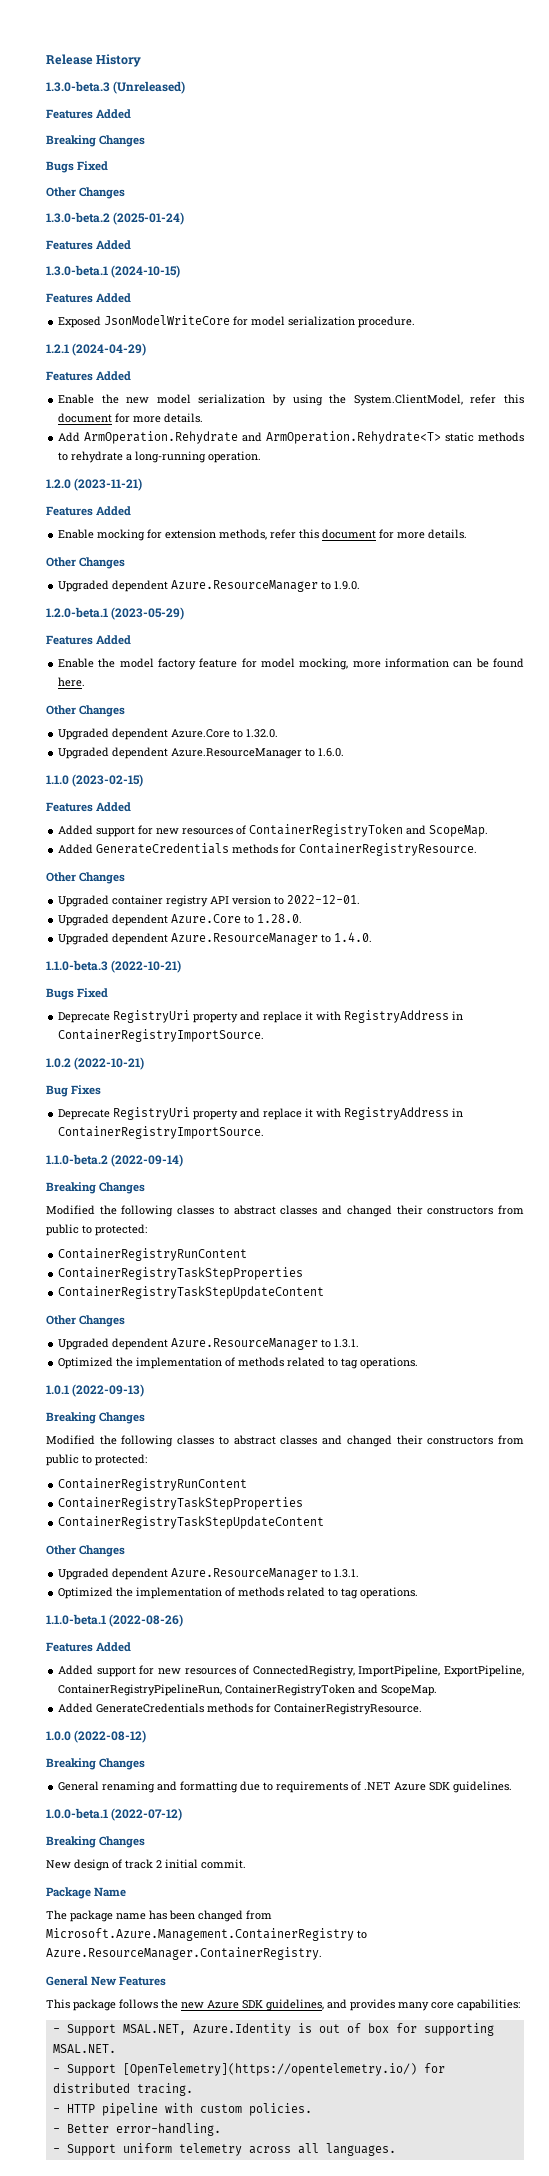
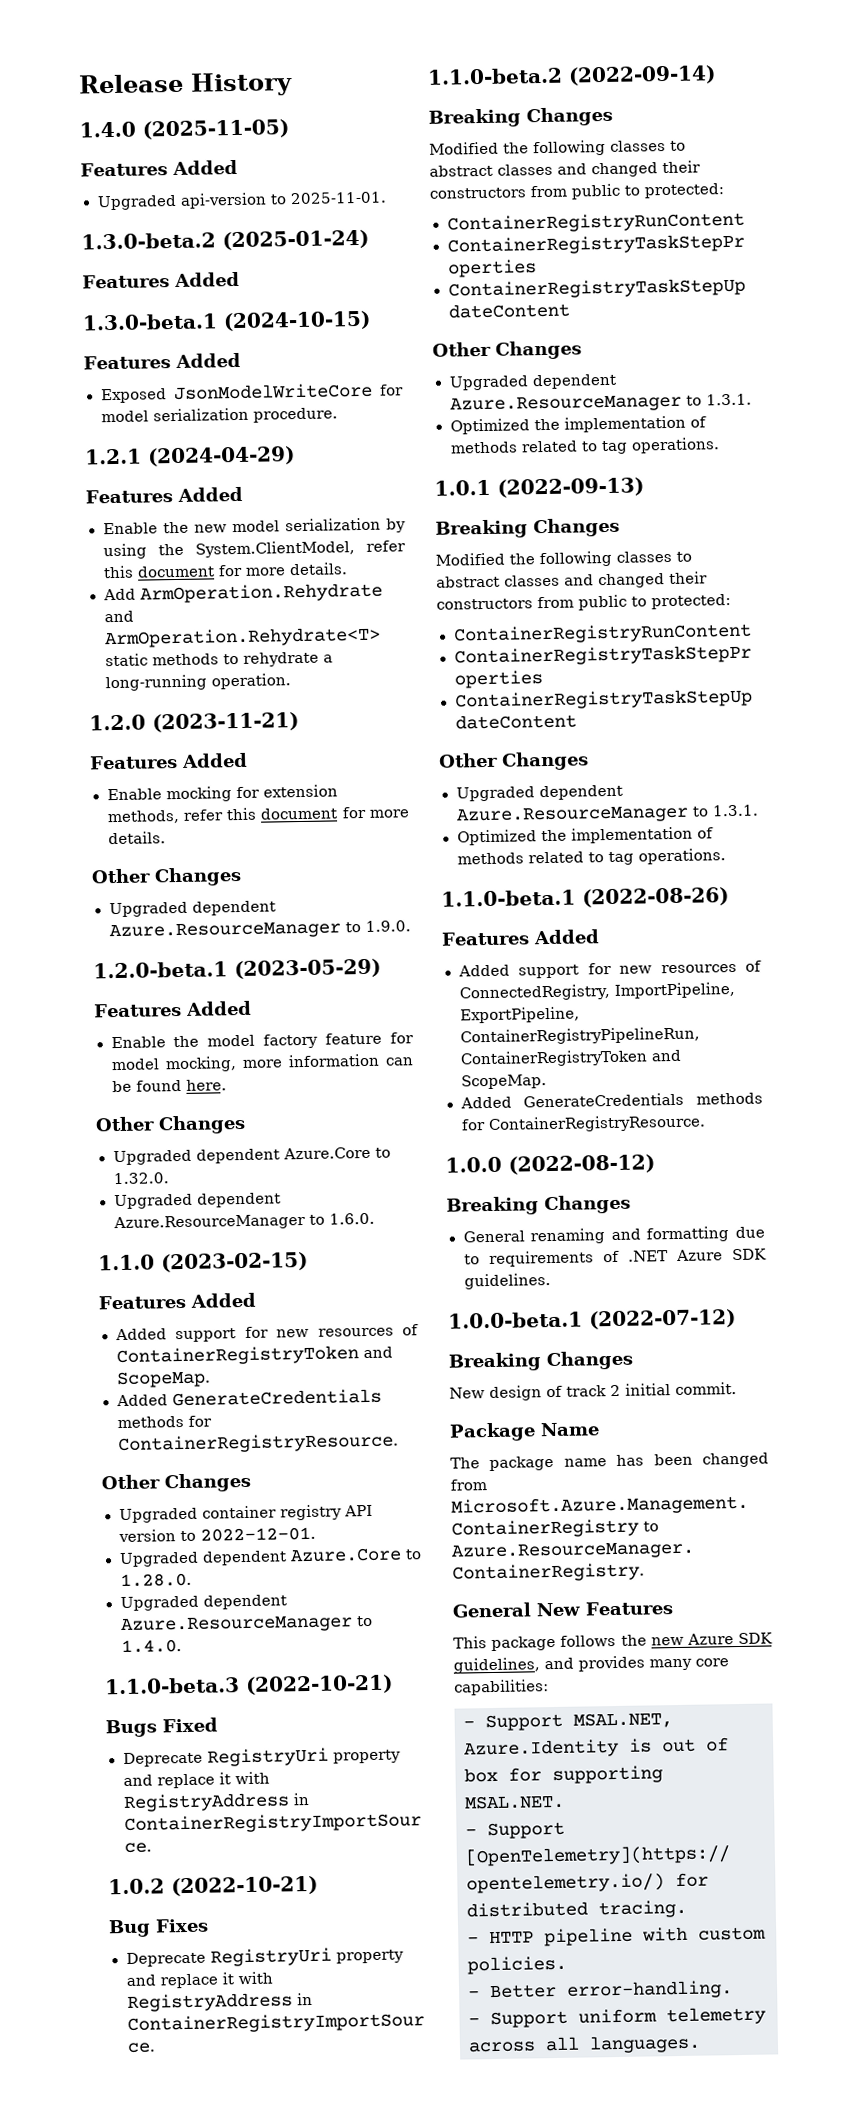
- 1.3.0-beta.3 (Unreleased)
+ 1.4.0 (2025-11-05)
  Features Added
- Breaking Changes
- Bugs Fixed
- Other Changes
+ Upgraded api-version to 2025-11-01.

